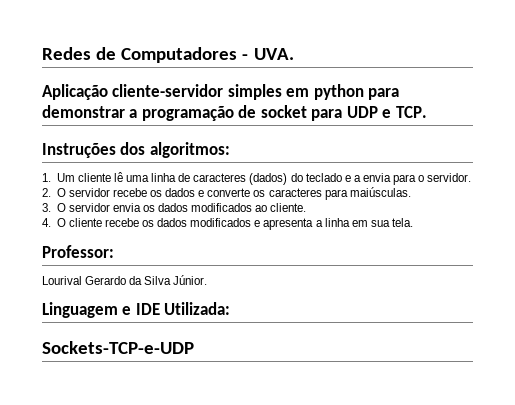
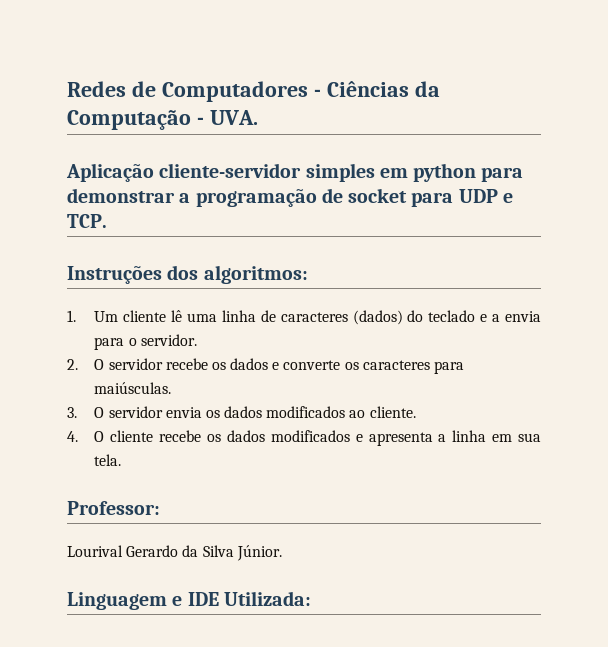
- Redes de Computadores - UVA.
+ Redes de Computadores - Ciências da Computação - UVA.
- Sockets-TCP-e-UDP

